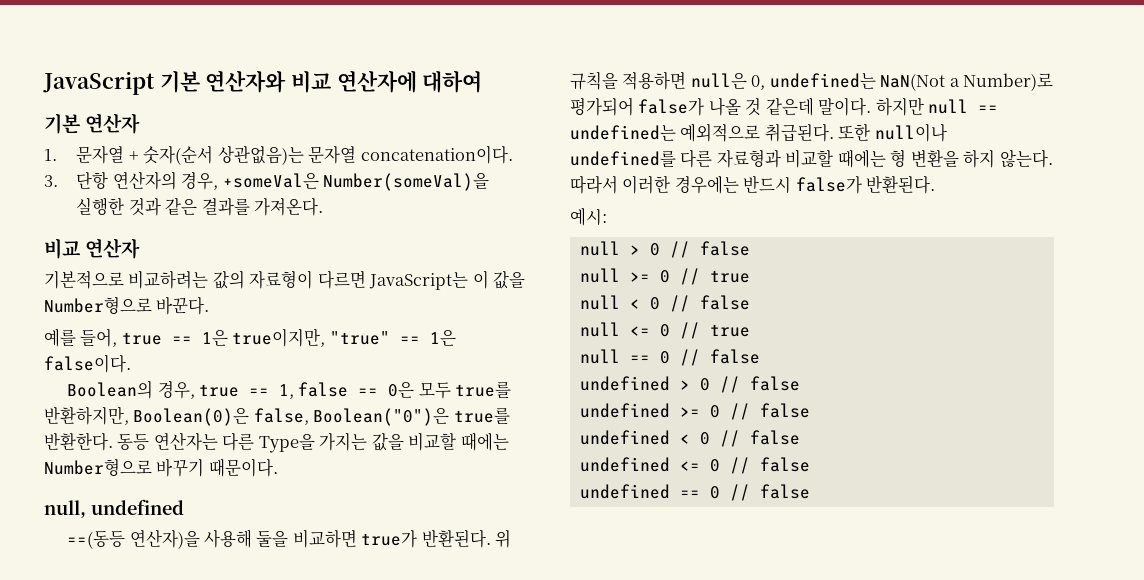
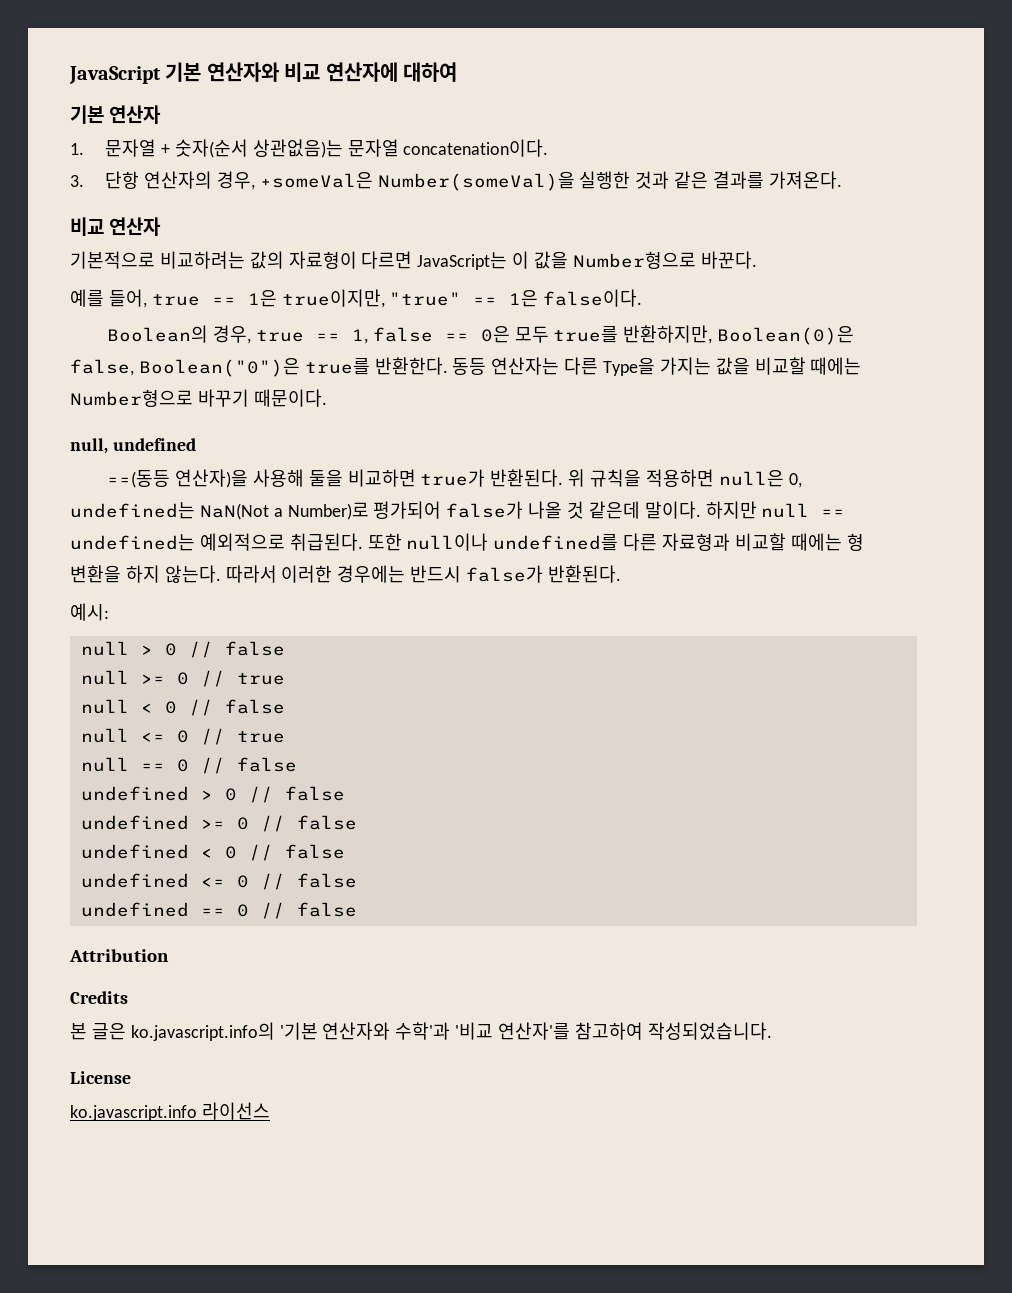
+ Attribution
+ Credits
+ 본 글은 ko.javascript.info의 '기본 연산자와 수학'과 '비교 연산자'를 참고하여 작성되었습니다.
+ License
+ ko.javascript.info 라이선스

